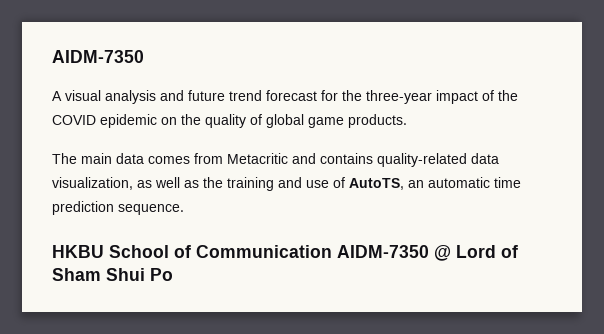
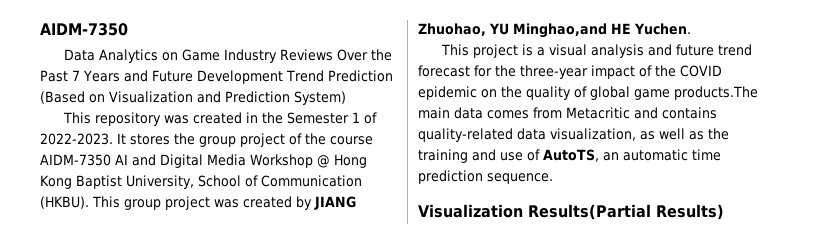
- A visual analysis and future trend forecast for the three-year impact of the COVID epidemic on the quality of global game products.
- The main data comes from Metacritic and contains quality-related data visualization, as well as the training and use of AutoTS, an automatic time prediction sequence.
+ Data Analytics on Game Industry Reviews Over the Past 7 Years and Future Development Trend Prediction (Based on Visualization and Prediction System)
+ This repository was created in the Semester 1 of 2022-2023. It stores the group project of the course AIDM-7350 AI and Digital Media Workshop @ Hong Kong Baptist University, School of Communication (HKBU). This group project was created by JIANG Zhuohao, YU Minghao,and HE Yuchen.
+ This project is a visual analysis and future trend forecast for the three-year impact of the COVID epidemic on the quality of global game products.The main data comes from Metacritic and contains quality-related data visualization, as well as the training and use of AutoTS, an automatic time prediction sequence.
- HKBU School of Communication AIDM-7350 @ Lord of Sham Shui Po
+ Visualization Results(Partial Results)

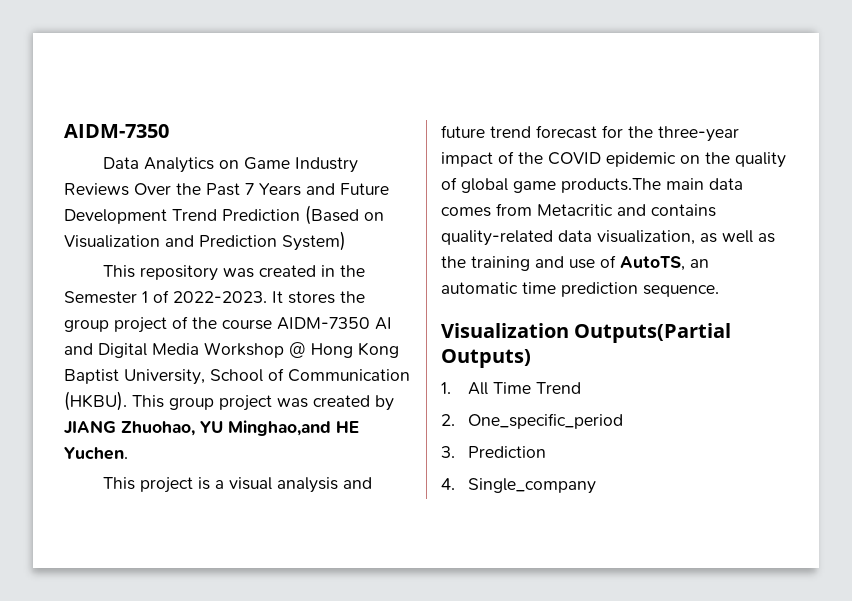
- Visualization Results(Partial Results)
+ Visualization Outputs(Partial Outputs)
+ 1. All Time Trend
+ 2. One_specific_period
+ 3. Prediction
+ 4. Single_company

